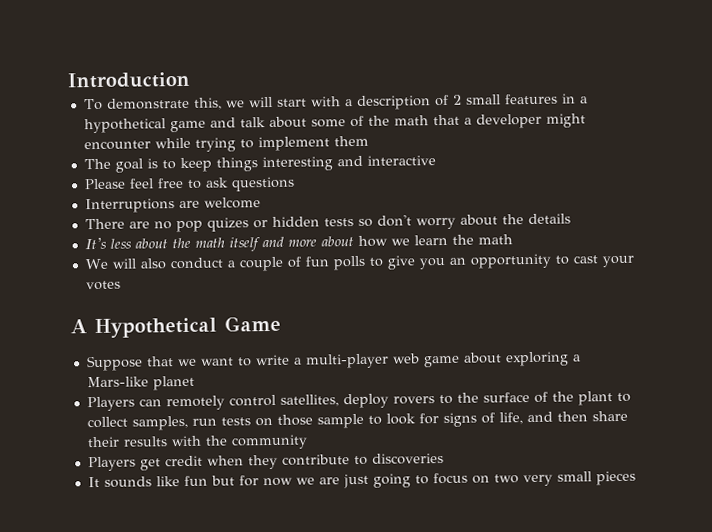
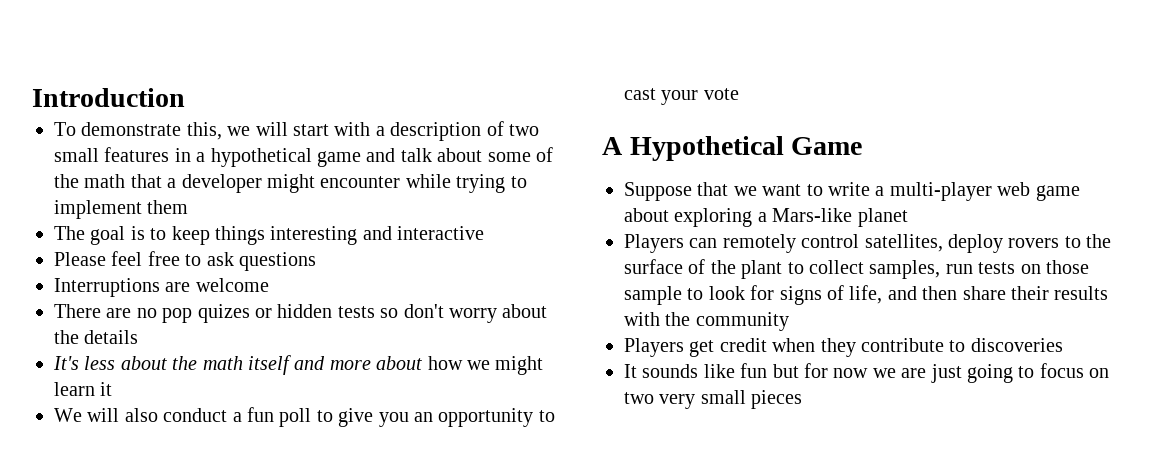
- To demonstrate this, we will start with a description of 2 small features in a hypothetical game and talk about some of the math that a developer might encounter while trying to implement them
+ To demonstrate this, we will start with a description of two small features in a hypothetical game and talk about some of the math that a developer might encounter while trying to implement them
- It's less about the math itself and more about how we learn the math
+ It's less about the math itself and more about how we might learn it
- We will also conduct a couple of fun polls to give you an opportunity to cast your votes
+ We will also conduct a fun poll to give you an opportunity to cast your vote

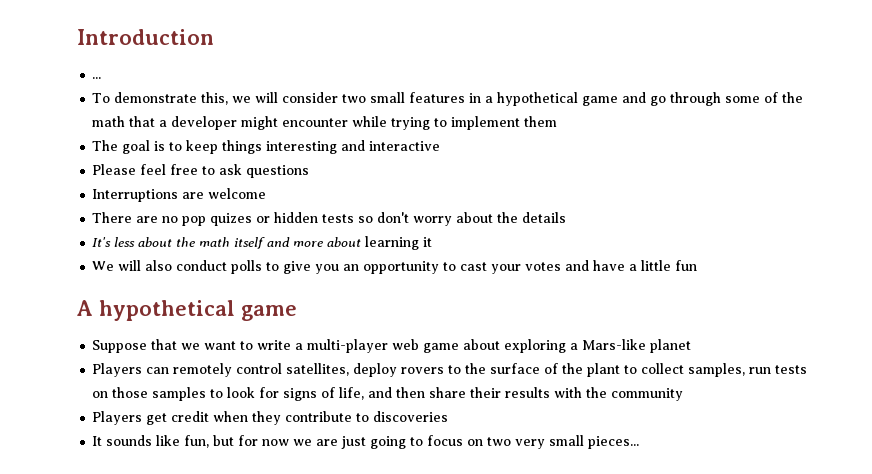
+ ...
- To demonstrate this, we will start with a description of two small features in a hypothetical game and talk about some of the math that a developer might encounter while trying to implement them
+ To demonstrate this, we will consider two small features in a hypothetical game and go through some of the math that a developer might encounter while trying to implement them
- It's less about the math itself and more about how we might learn it
+ It's less about the math itself and more about learning it
- We will also conduct a fun poll to give you an opportunity to cast your vote
+ We will also conduct polls to give you an opportunity to cast your votes and have a little fun
- A Hypothetical Game
+ A hypothetical game
- Players can remotely control satellites, deploy rovers to the surface of the plant to collect samples, run tests on those sample to look for signs of life, and then share their results with the community
+ Players can remotely control satellites, deploy rovers to the surface of the plant to collect samples, run tests on those samples to look for signs of life, and then share their results with the community
- It sounds like fun but for now we are just going to focus on two very small pieces
+ It sounds like fun, but for now we are just going to focus on two very small pieces...

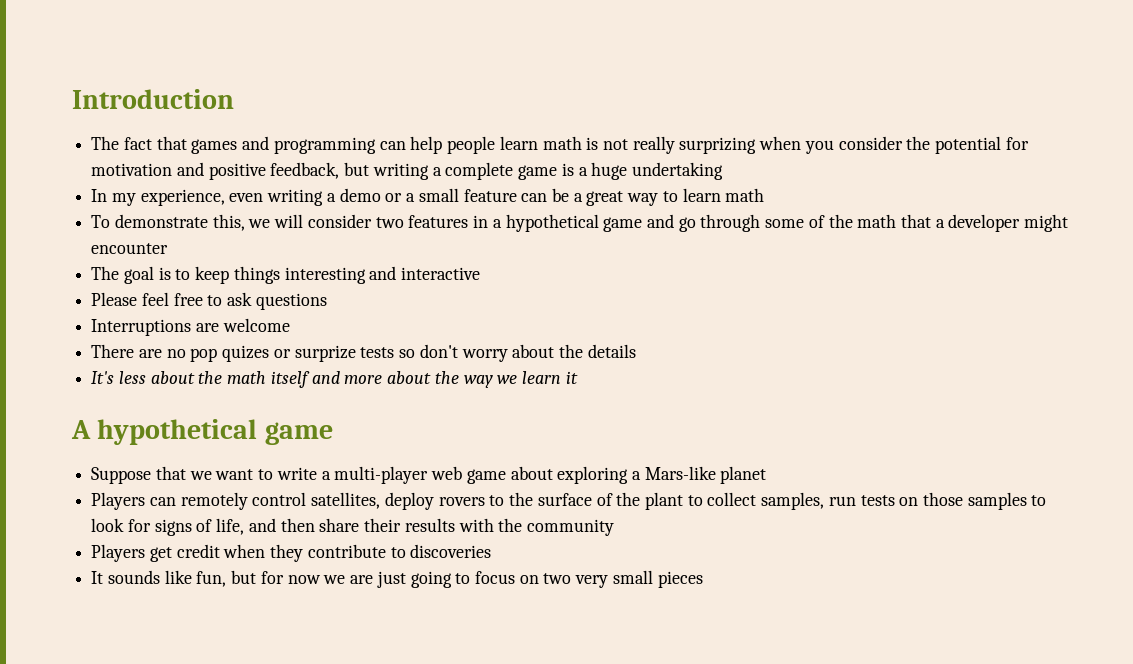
- ...
+ The fact that games and programming can help people learn math is not really surprizing when you consider the potential for motivation and positive feedback, but writing a complete game is a huge undertaking
+ In my experience, even writing a demo or a small feature can be a great way to learn math
- To demonstrate this, we will consider two small features in a hypothetical game and go through some of the math that a developer might encounter while trying to implement them
+ To demonstrate this, we will consider two features in a hypothetical game and go through some of the math that a developer might encounter
- There are no pop quizes or hidden tests so don't worry about the details
+ There are no pop quizes or surprize tests so don't worry about the details
- It's less about the math itself and more about learning it
- We will also conduct polls to give you an opportunity to cast your votes and have a little fun
+ It's less about the math itself and more about the way we learn it
- It sounds like fun, but for now we are just going to focus on two very small pieces...
+ It sounds like fun, but for now we are just going to focus on two very small pieces

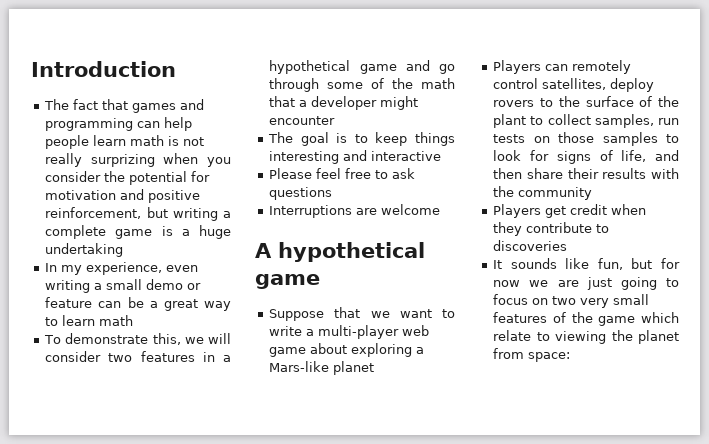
- The fact that games and programming can help people learn math is not really surprizing when you consider the potential for motivation and positive feedback, but writing a complete game is a huge undertaking
+ The fact that games and programming can help people learn math is not really surprizing when you consider the potential for motivation and positive reinforcement, but writing a complete game is a huge undertaking
- In my experience, even writing a demo or a small feature can be a great way to learn math
+ In my experience, even writing a small demo or feature can be a great way to learn math
- There are no pop quizes or surprize tests so don't worry about the details
- It's less about the math itself and more about the way we learn it
- It sounds like fun, but for now we are just going to focus on two very small pieces
+ It sounds like fun, but for now we are just going to focus on two very small features of the game which relate to viewing the planet from space:

